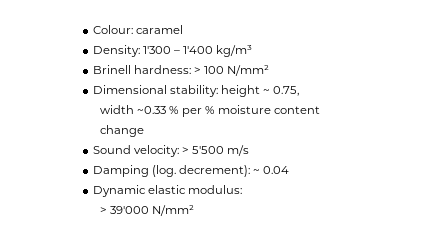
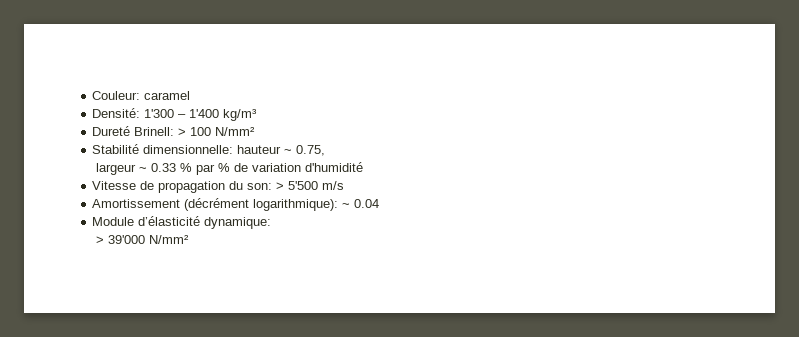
- Colour: caramel
+ Couleur: caramel
- Density: 1'300 – 1'400 kg/m³
+ Densité: 1'300 – 1'400 kg/m³
- Brinell hardness: > 100 N/mm²
+ Dureté Brinell: > 100 N/mm²
- Dimensional stability: height ~ 0.75,
+ Stabilité dimensionnelle: hauteur ~ 0.75,
- width ~0.33 % per % moisture content change
- Sound velocity: > 5'500 m/s
+ largeur ~ 0.33 % par % de variation d'humidité
+ Vitesse de propagation du son: > 5'500 m/s
- Damping (log. decrement): ~ 0.04
+ Amortissement (décrément logarithmique): ~ 0.04
- Dynamic elastic modulus:
+ Module d’élasticité dynamique:

